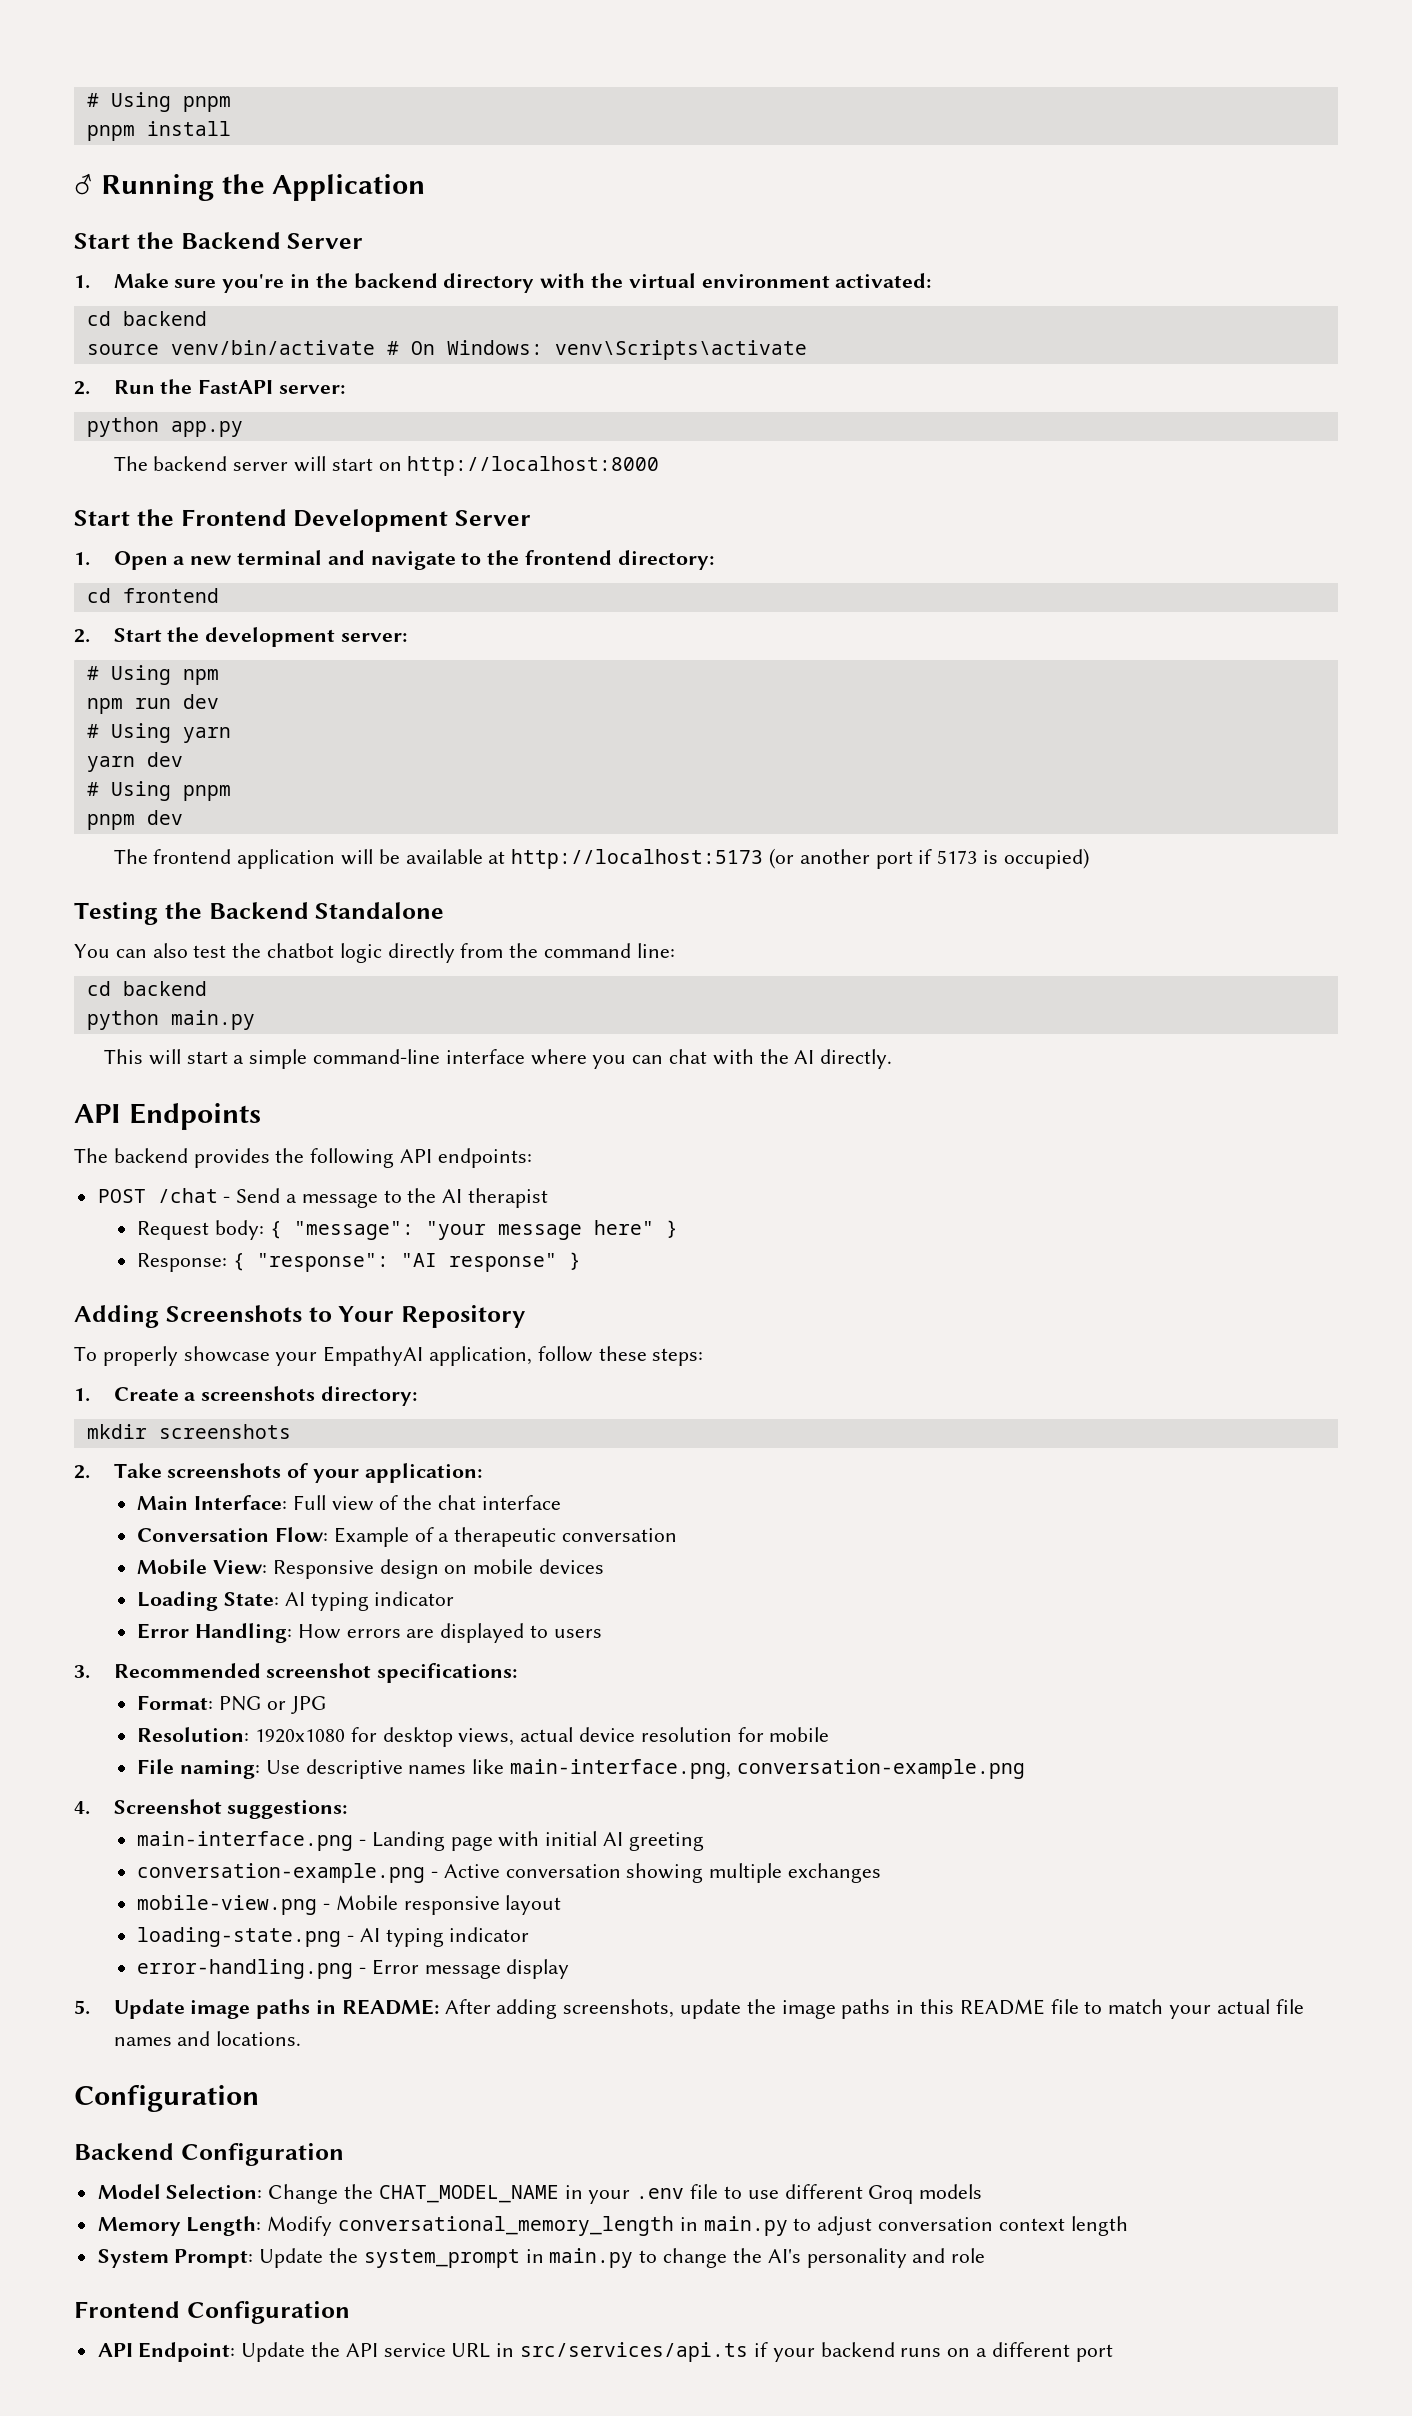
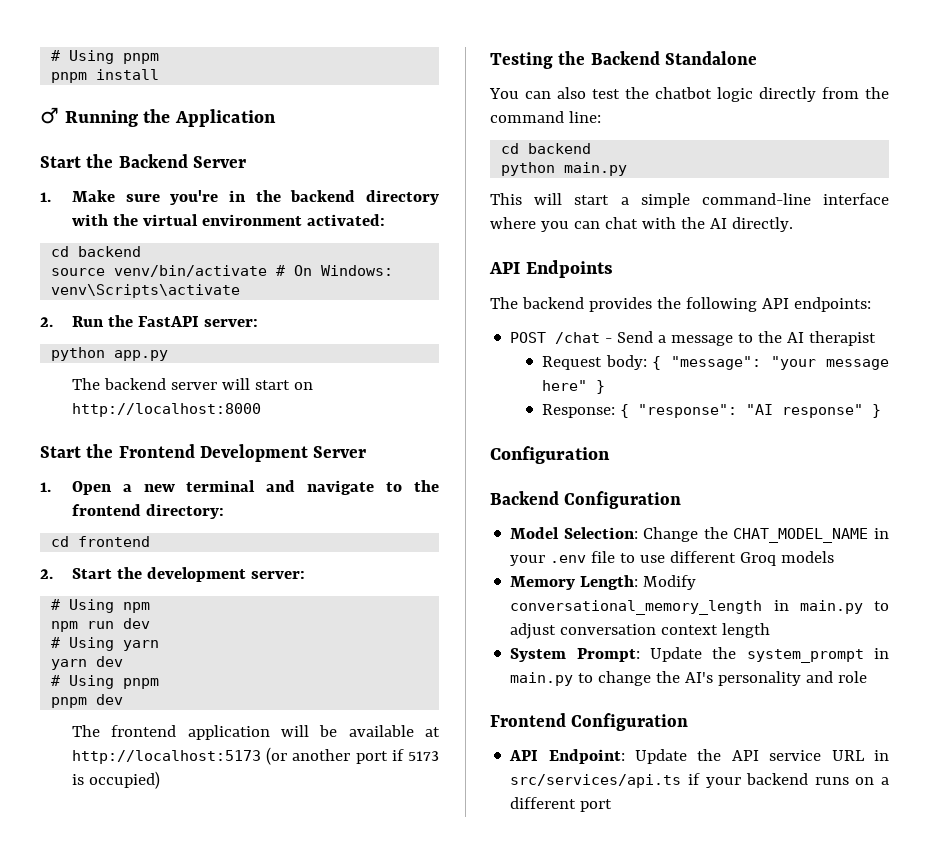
- Adding Screenshots to Your Repository
- To properly showcase your EmpathyAI application, follow these steps:
- 1. Create a screenshots directory:
- mkdir screenshots
- 2. Take screenshots of your application:
- Main Interface: Full view of the chat interface
- Conversation Flow: Example of a therapeutic conversation
- Mobile View: Responsive design on mobile devices
- Loading State: AI typing indicator
- Error Handling: How errors are displayed to users
- 3. Recommended screenshot specifications:
- Format: PNG or JPG
- Resolution: 1920x1080 for desktop views, actual device resolution for mobile
- File naming: Use descriptive names like main-interface.png, conversation-example.png
- 4. Screenshot suggestions:
- main-interface.png - Landing page with initial AI greeting
- conversation-example.png - Active conversation showing multiple exchanges
- mobile-view.png - Mobile responsive layout
- loading-state.png - AI typing indicator
- error-handling.png - Error message display
- 5. Update image paths in README: After adding screenshots, update the image paths in this README file to match your actual file names and locations.

